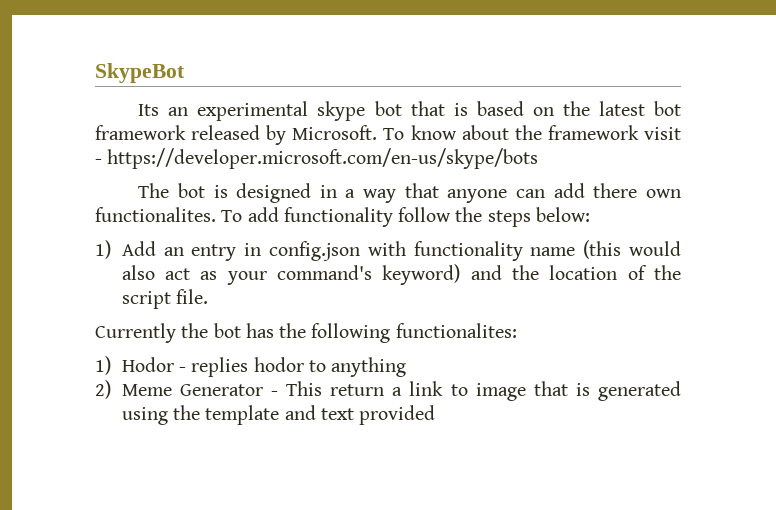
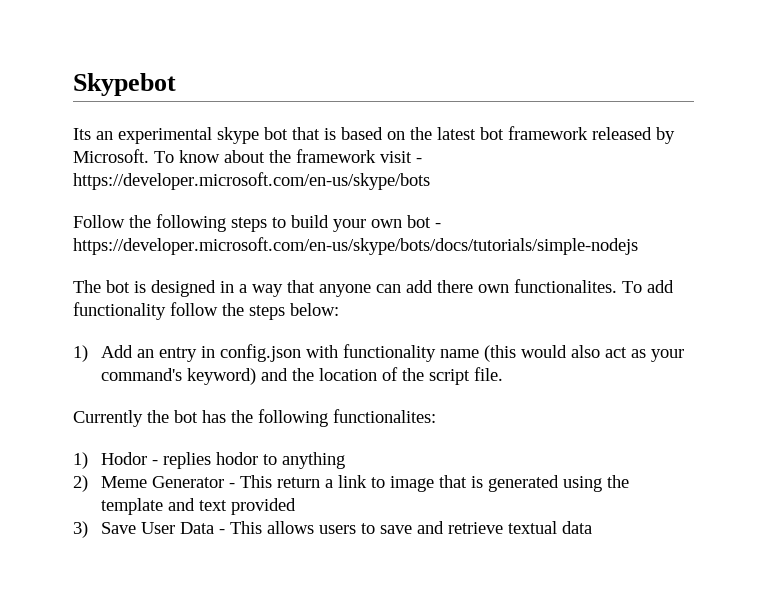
- SkypeBot
+ Skypebot
+ Follow the following steps to build your own bot - https://developer.microsoft.com/en-us/skype/bots/docs/tutorials/simple-nodejs
+ 3) Save User Data - This allows users to save and retrieve textual data

